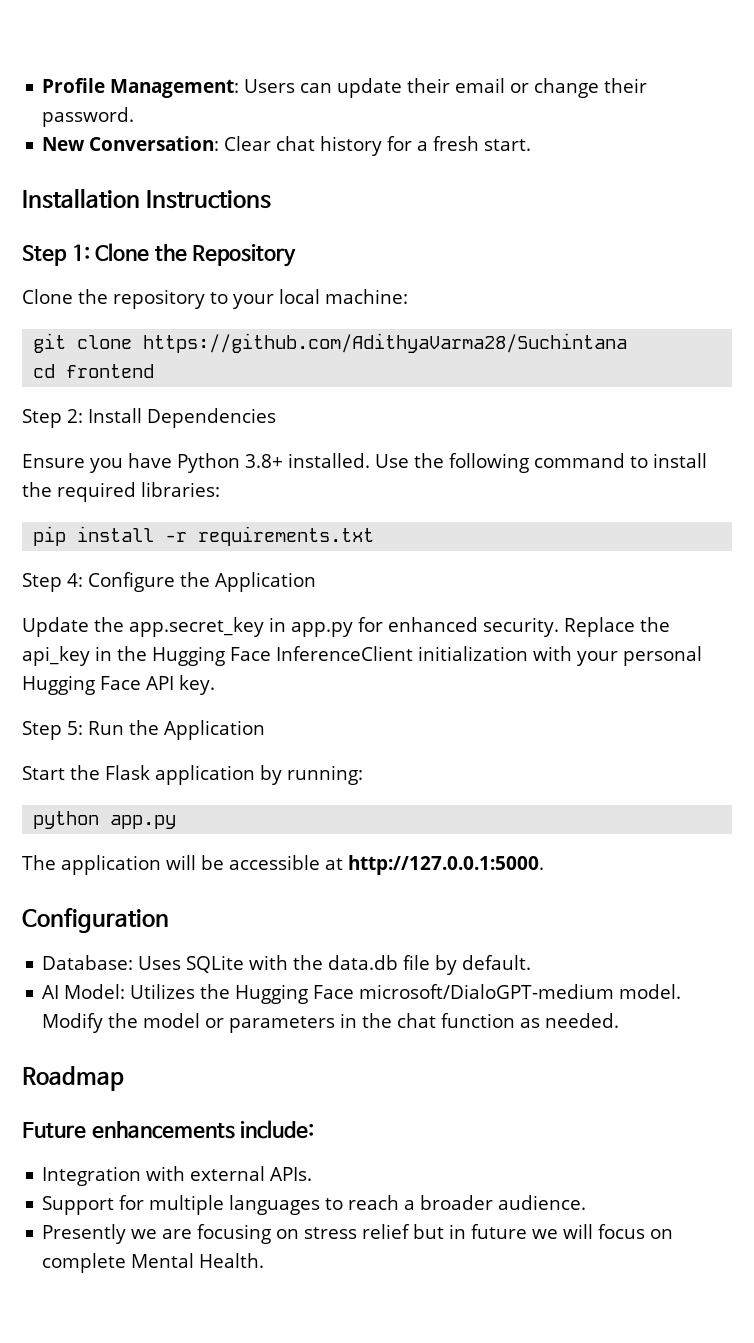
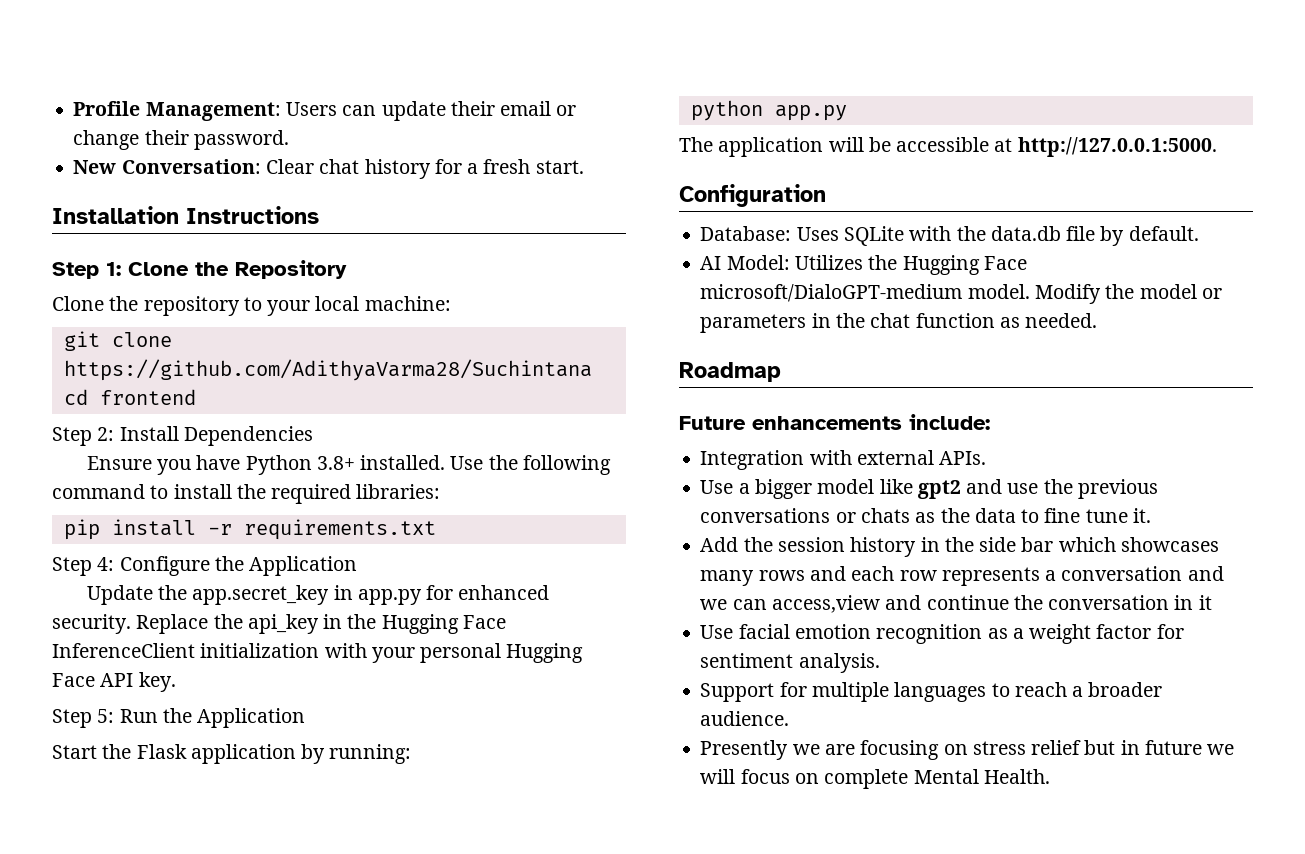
+ Use a bigger model like gpt2 and use the previous conversations or chats as the data to fine tune it.
+ Add the session history in the side bar which showcases many rows and each row represents a conversation and we can access,view and continue the conversation in it
+ Use facial emotion recognition as a weight factor for sentiment analysis.

